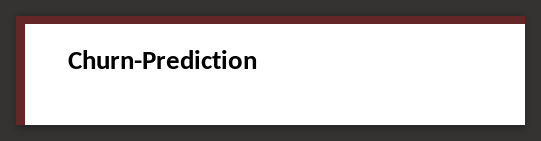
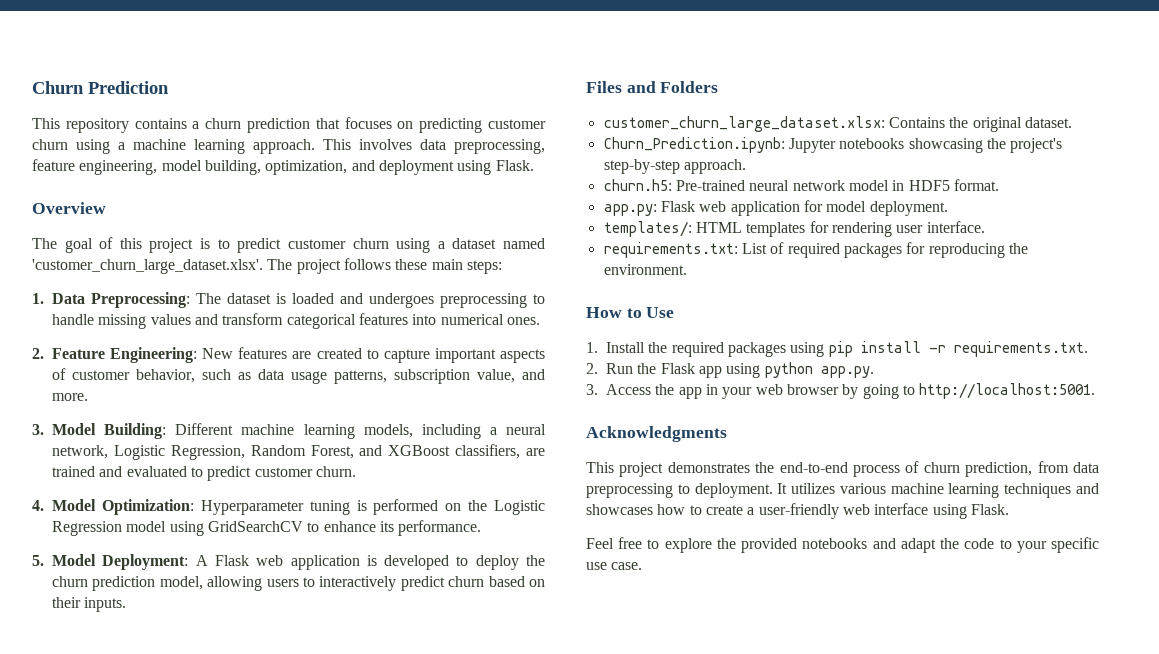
- Churn-Prediction
+ Churn Prediction
+ This repository contains a churn prediction that focuses on predicting customer churn using a machine learning approach. This involves data preprocessing, feature engineering, model building, optimization, and deployment using Flask.
+ Overview
+ The goal of this project is to predict customer churn using a dataset named 'customer_churn_large_dataset.xlsx'. The project follows these main steps:
+ 1. Data Preprocessing: The dataset is loaded and undergoes preprocessing to handle missing values and transform categorical features into numerical ones.
+ 2. Feature Engineering: New features are created to capture important aspects of customer behavior, such as data usage patterns, subscription value, and more.
+ 3. Model Building: Different machine learning models, including a neural network, Logistic Regression, Random Forest, and XGBoost classifiers, are trained and evaluated to predict customer churn.
+ 4. Model Optimization: Hyperparameter tuning is performed on the Logistic Regression model using GridSearchCV to enhance its performance.
+ 5. Model Deployment: A Flask web application is developed to deploy the churn prediction model, allowing users to interactively predict churn based on their inputs.
+ Files and Folders
+ customer_churn_large_dataset.xlsx: Contains the original dataset.
+ Churn_Prediction.ipynb: Jupyter notebooks showcasing the project's step-by-step approach.
+ churn.h5: Pre-trained neural network model in HDF5 format.
+ app.py: Flask web application for model deployment.
+ templates/: HTML templates for rendering user interface.
+ requirements.txt: List of required packages for reproducing the environment.
+ How to Use
+ 1. Install the required packages using pip install -r requirements.txt.
+ 2. Run the Flask app using python app.py.
+ 3. Access the app in your web browser by going to http://localhost:5001.
+ Acknowledgments
+ This project demonstrates the end-to-end process of churn prediction, from data preprocessing to deployment. It utilizes various machine learning techniques and showcases how to create a user-friendly web interface using Flask.
+ Feel free to explore the provided notebooks and adapt the code to your specific use case.

